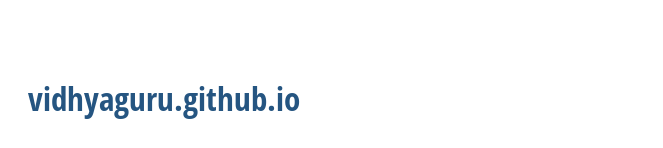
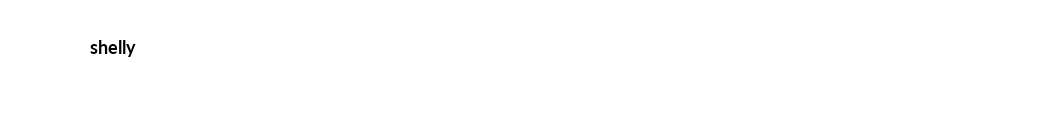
- vidhyaguru.github.io
+ shelly

